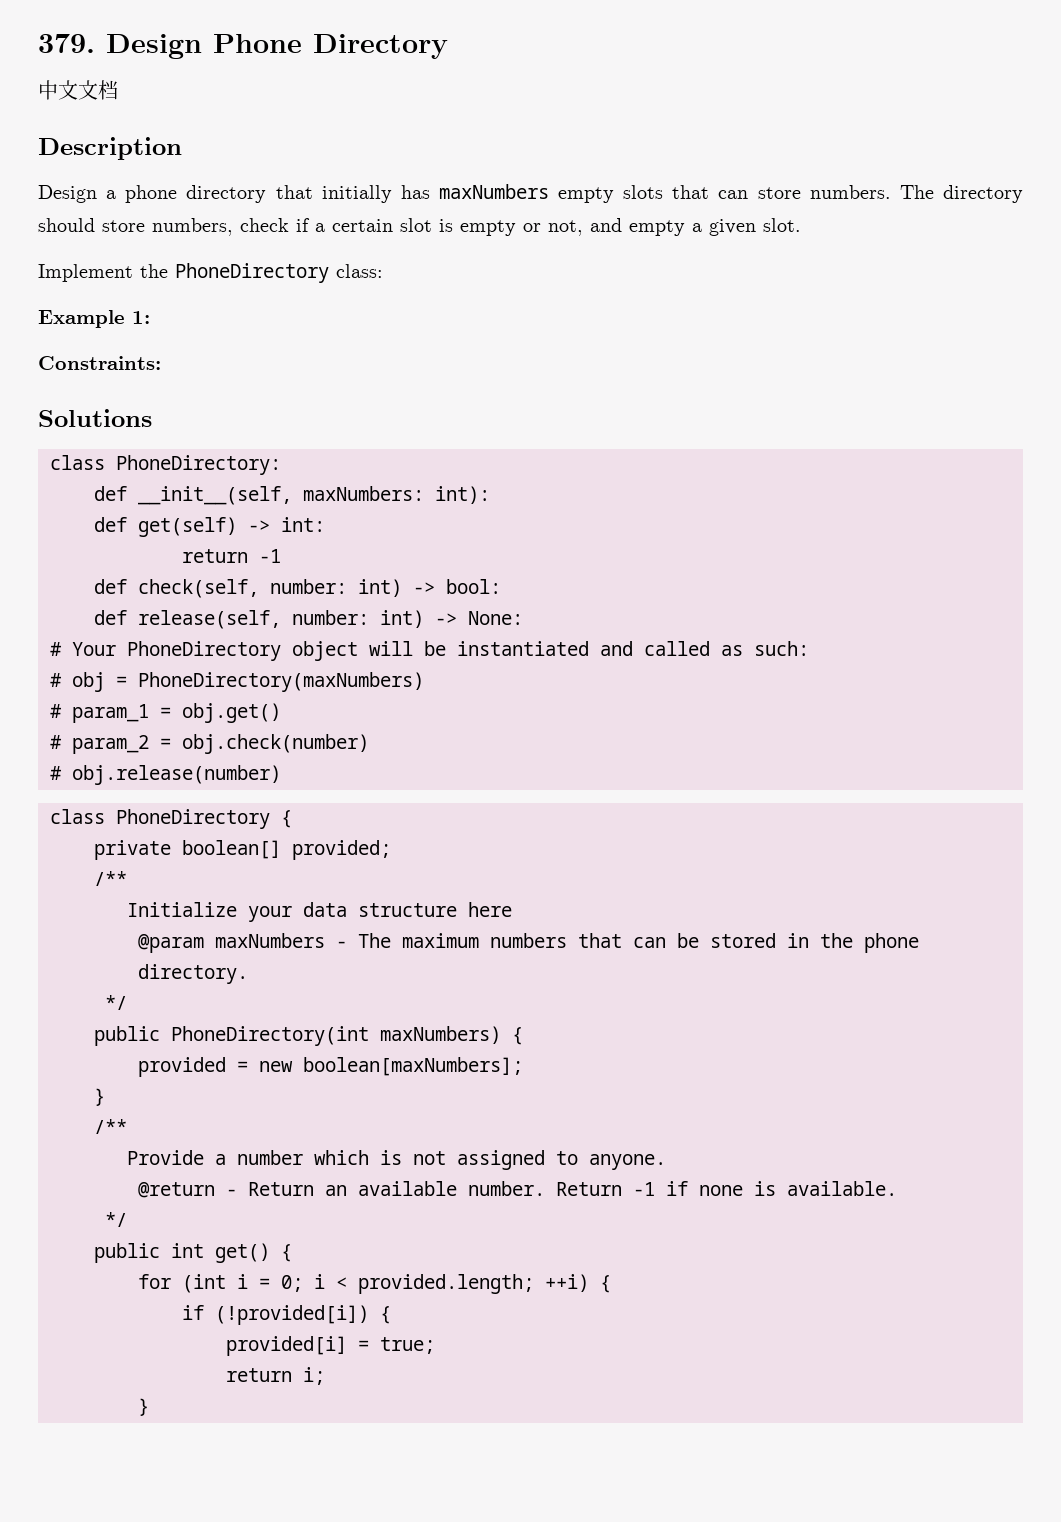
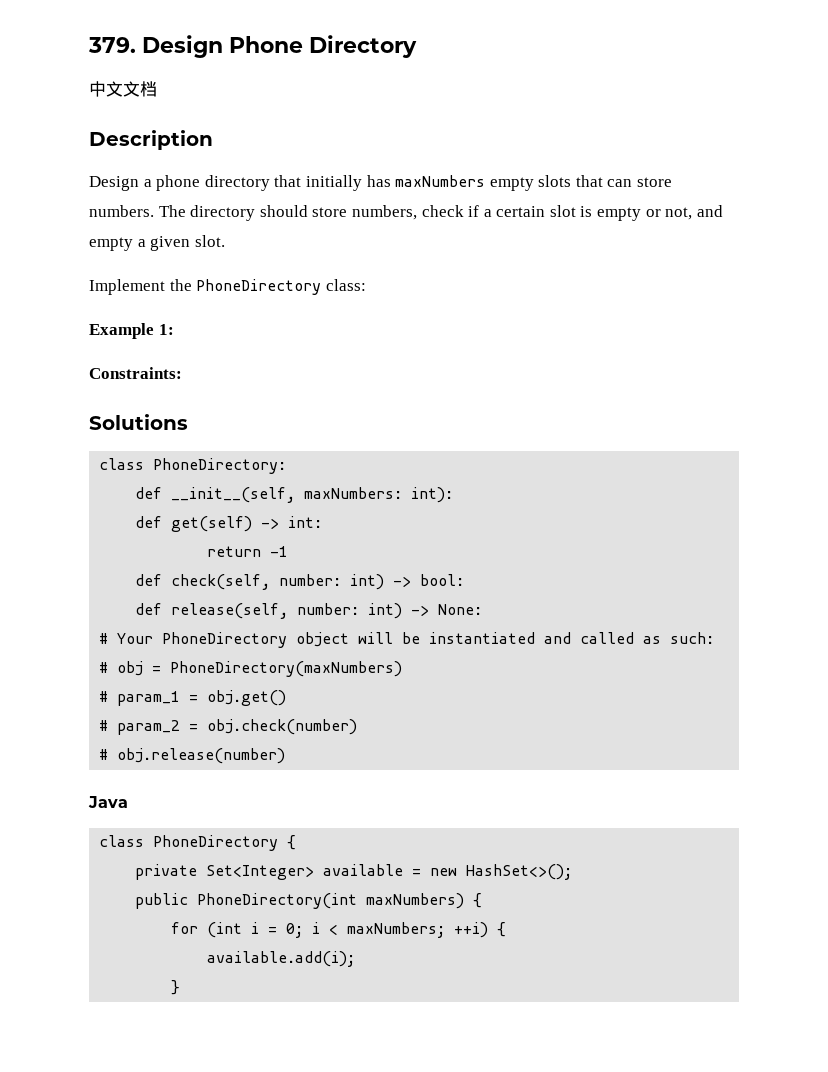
+ Java
- private boolean[] provided;
- /**
- Initialize your data structure here
- @param maxNumbers - The maximum numbers that can be stored in the phone directory.
- */
+ private Set<Integer> available = new HashSet<>();
  public PhoneDirectory(int maxNumbers) {
- provided = new boolean[maxNumbers];
- }
- /**
- Provide a number which is not assigned to anyone.
- @return - Return an available number. Return -1 if none is available.
- */
- public int get() {
- for (int i = 0; i < provided.length; ++i) {
+ for (int i = 0; i < maxNumbers; ++i) {
- if (!provided[i]) {
- provided[i] = true;
- return i;
+ available.add(i);

